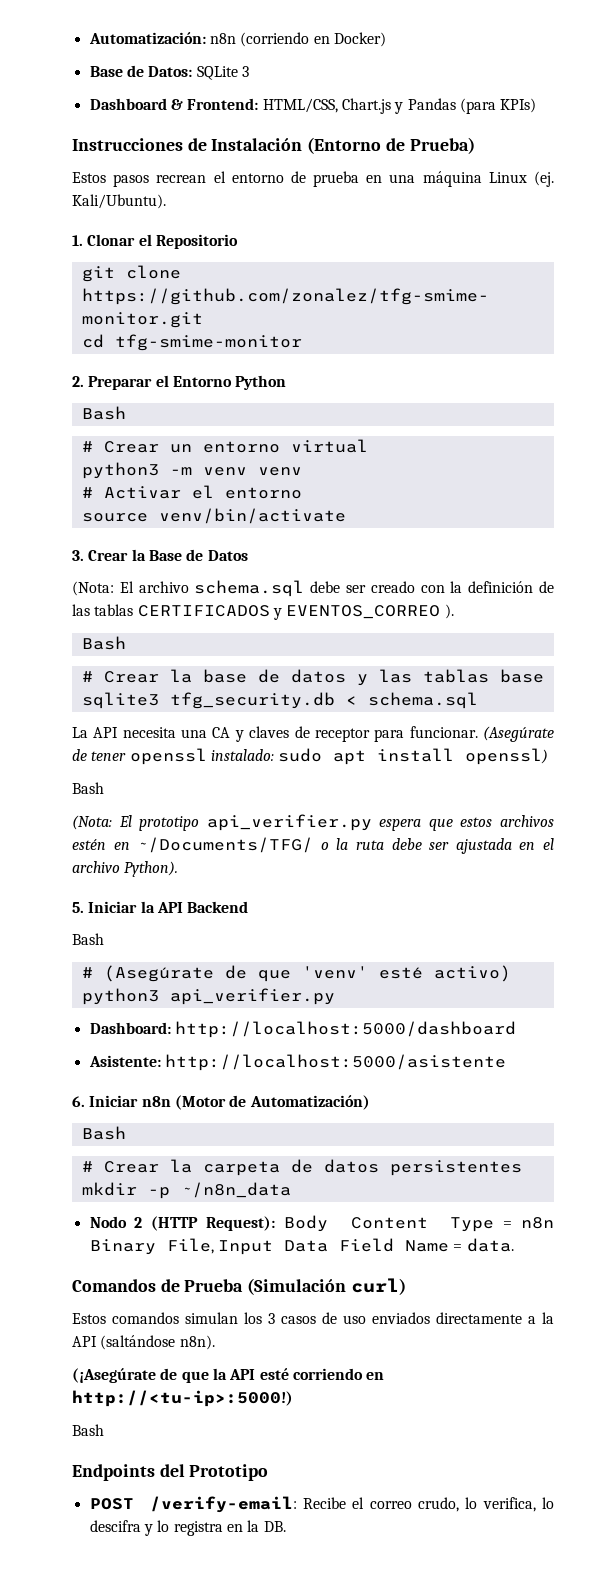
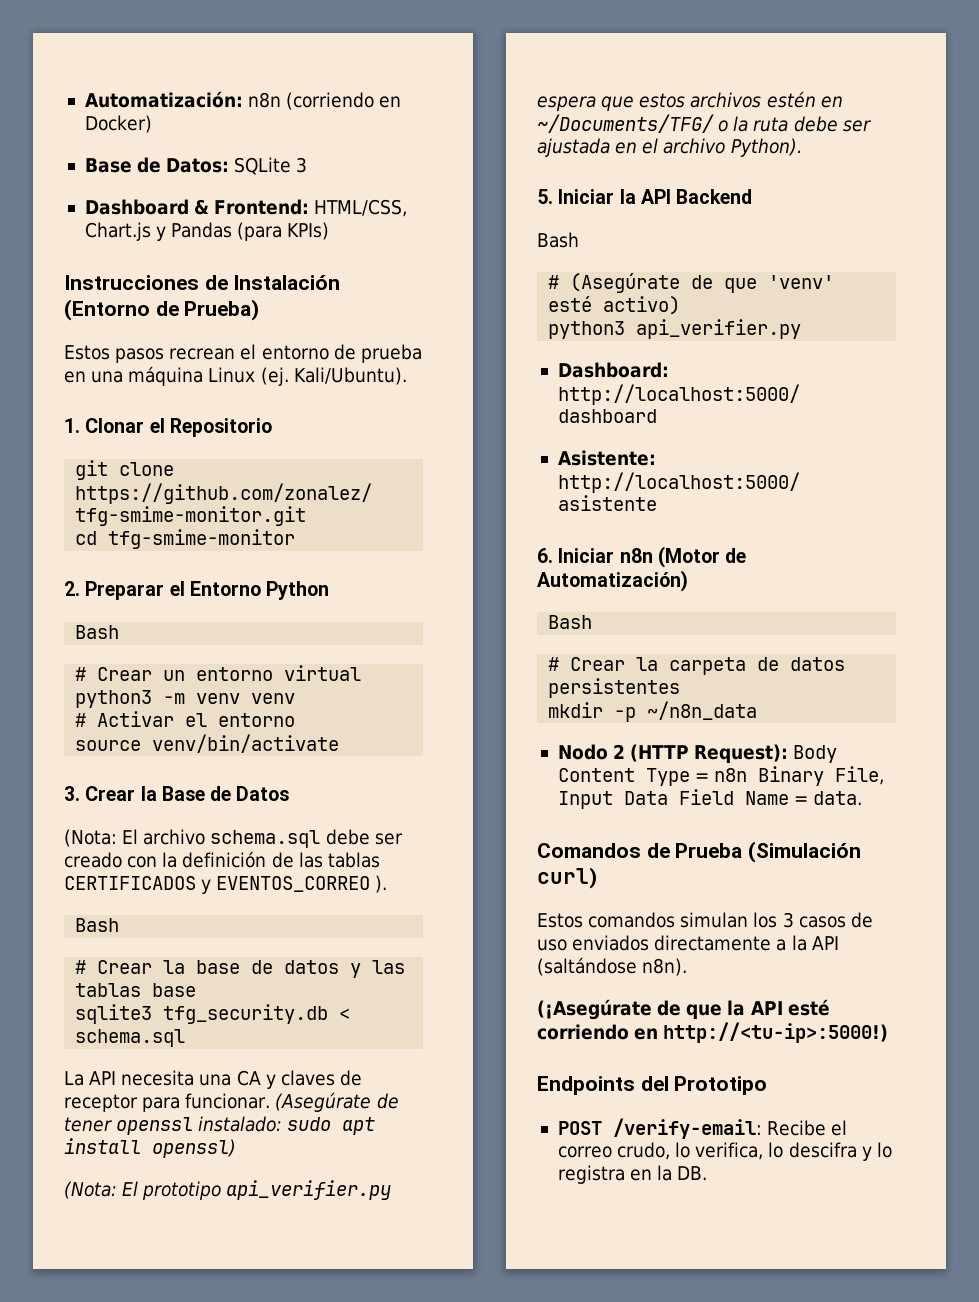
  (Asegúrate de tener openssl instalado: sudo apt install openssl)
- Bash
  (¡Asegúrate de que la API esté corriendo en http://<tu-ip>:5000!)
- Bash

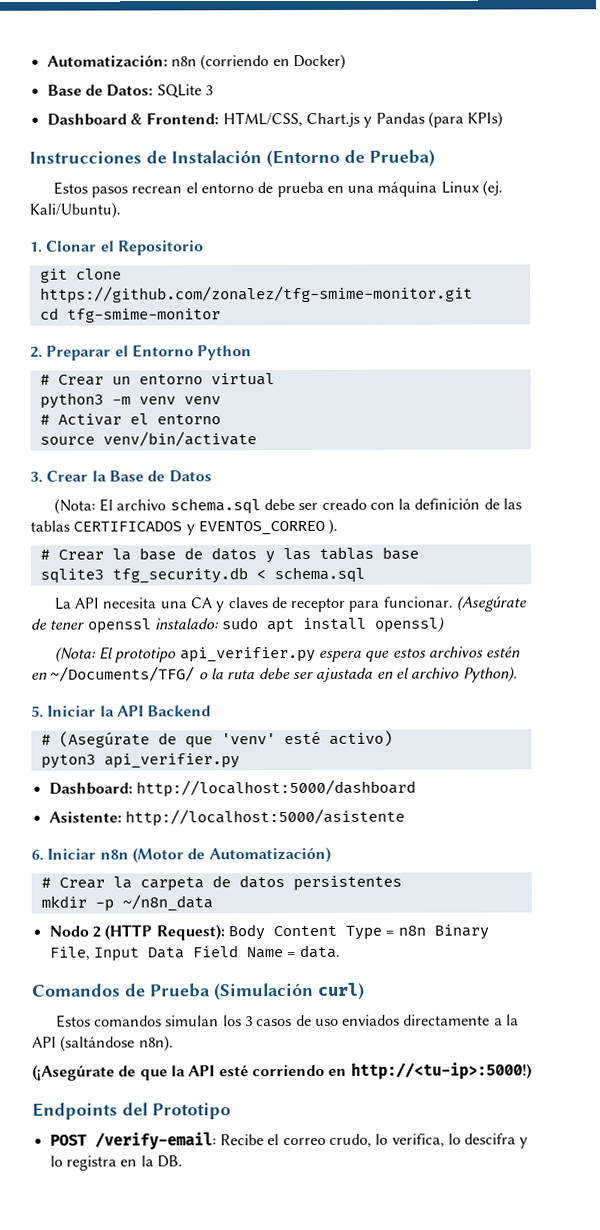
  2. Preparar el Entorno Python
- Bash
  (Nota: El archivo schema.sql debe ser creado con la definición de las tablas CERTIFICADOS y EVENTOS_CORREO ).
- Bash
  5. Iniciar la API Backend
- Bash
- python3 api_verifier.py
+ pyton3 api_verifier.py
  6. Iniciar n8n (Motor de Automatización)
- Bash

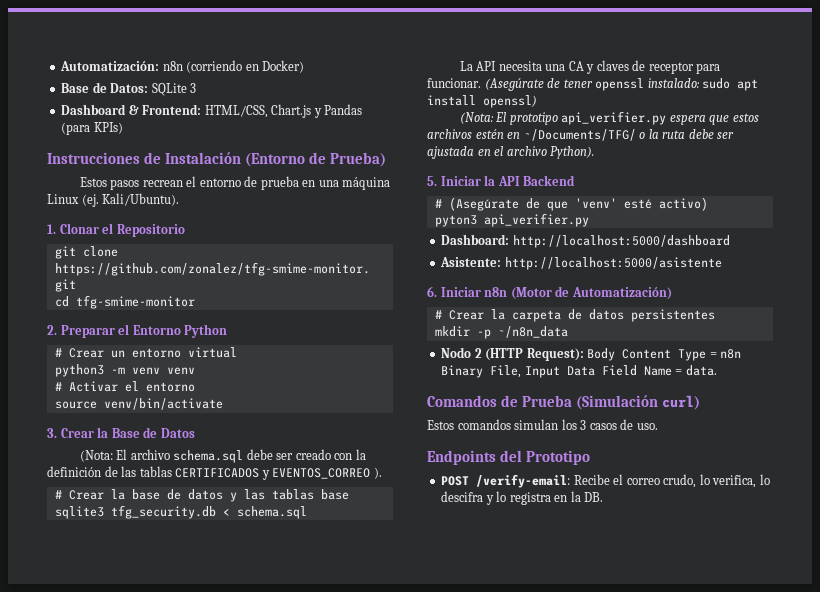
- Estos comandos simulan los 3 casos de uso enviados directamente a la API (saltándose n8n).
- (¡Asegúrate de que la API esté corriendo en http://<tu-ip>:5000!)
+ Estos comandos simulan los 3 casos de uso.

